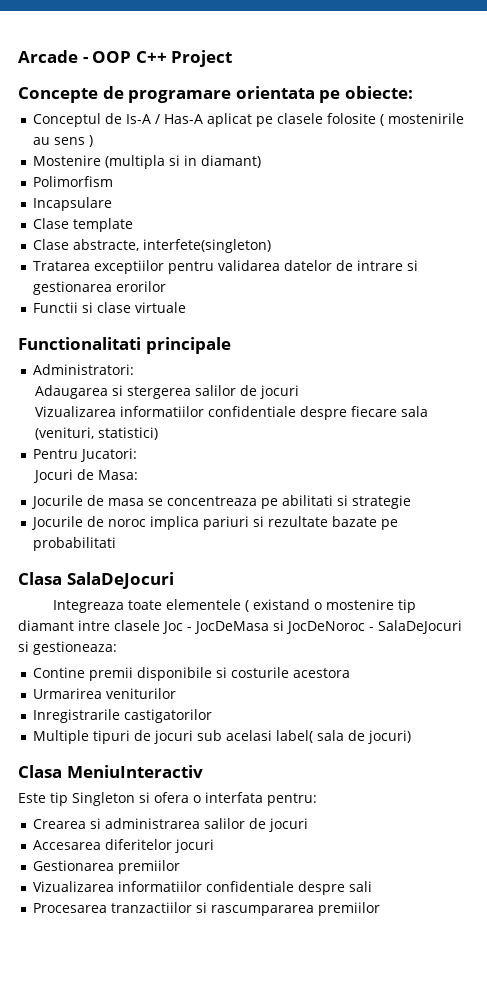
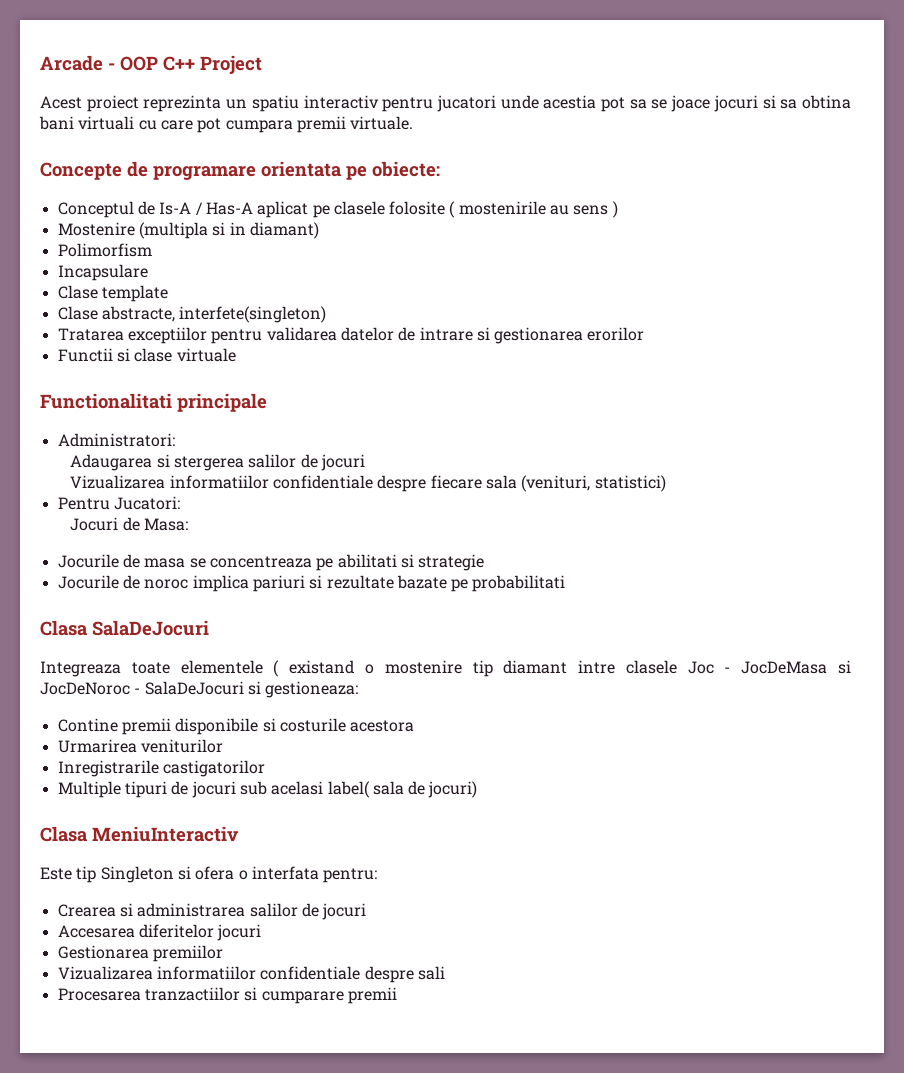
+ Acest proiect reprezinta un spatiu interactiv pentru jucatori unde acestia pot sa se joace jocuri si sa obtina bani virtuali cu care pot cumpara premii virtuale.
- Procesarea tranzactiilor si rascumpararea premiilor
+ Procesarea tranzactiilor si cumparare premii

